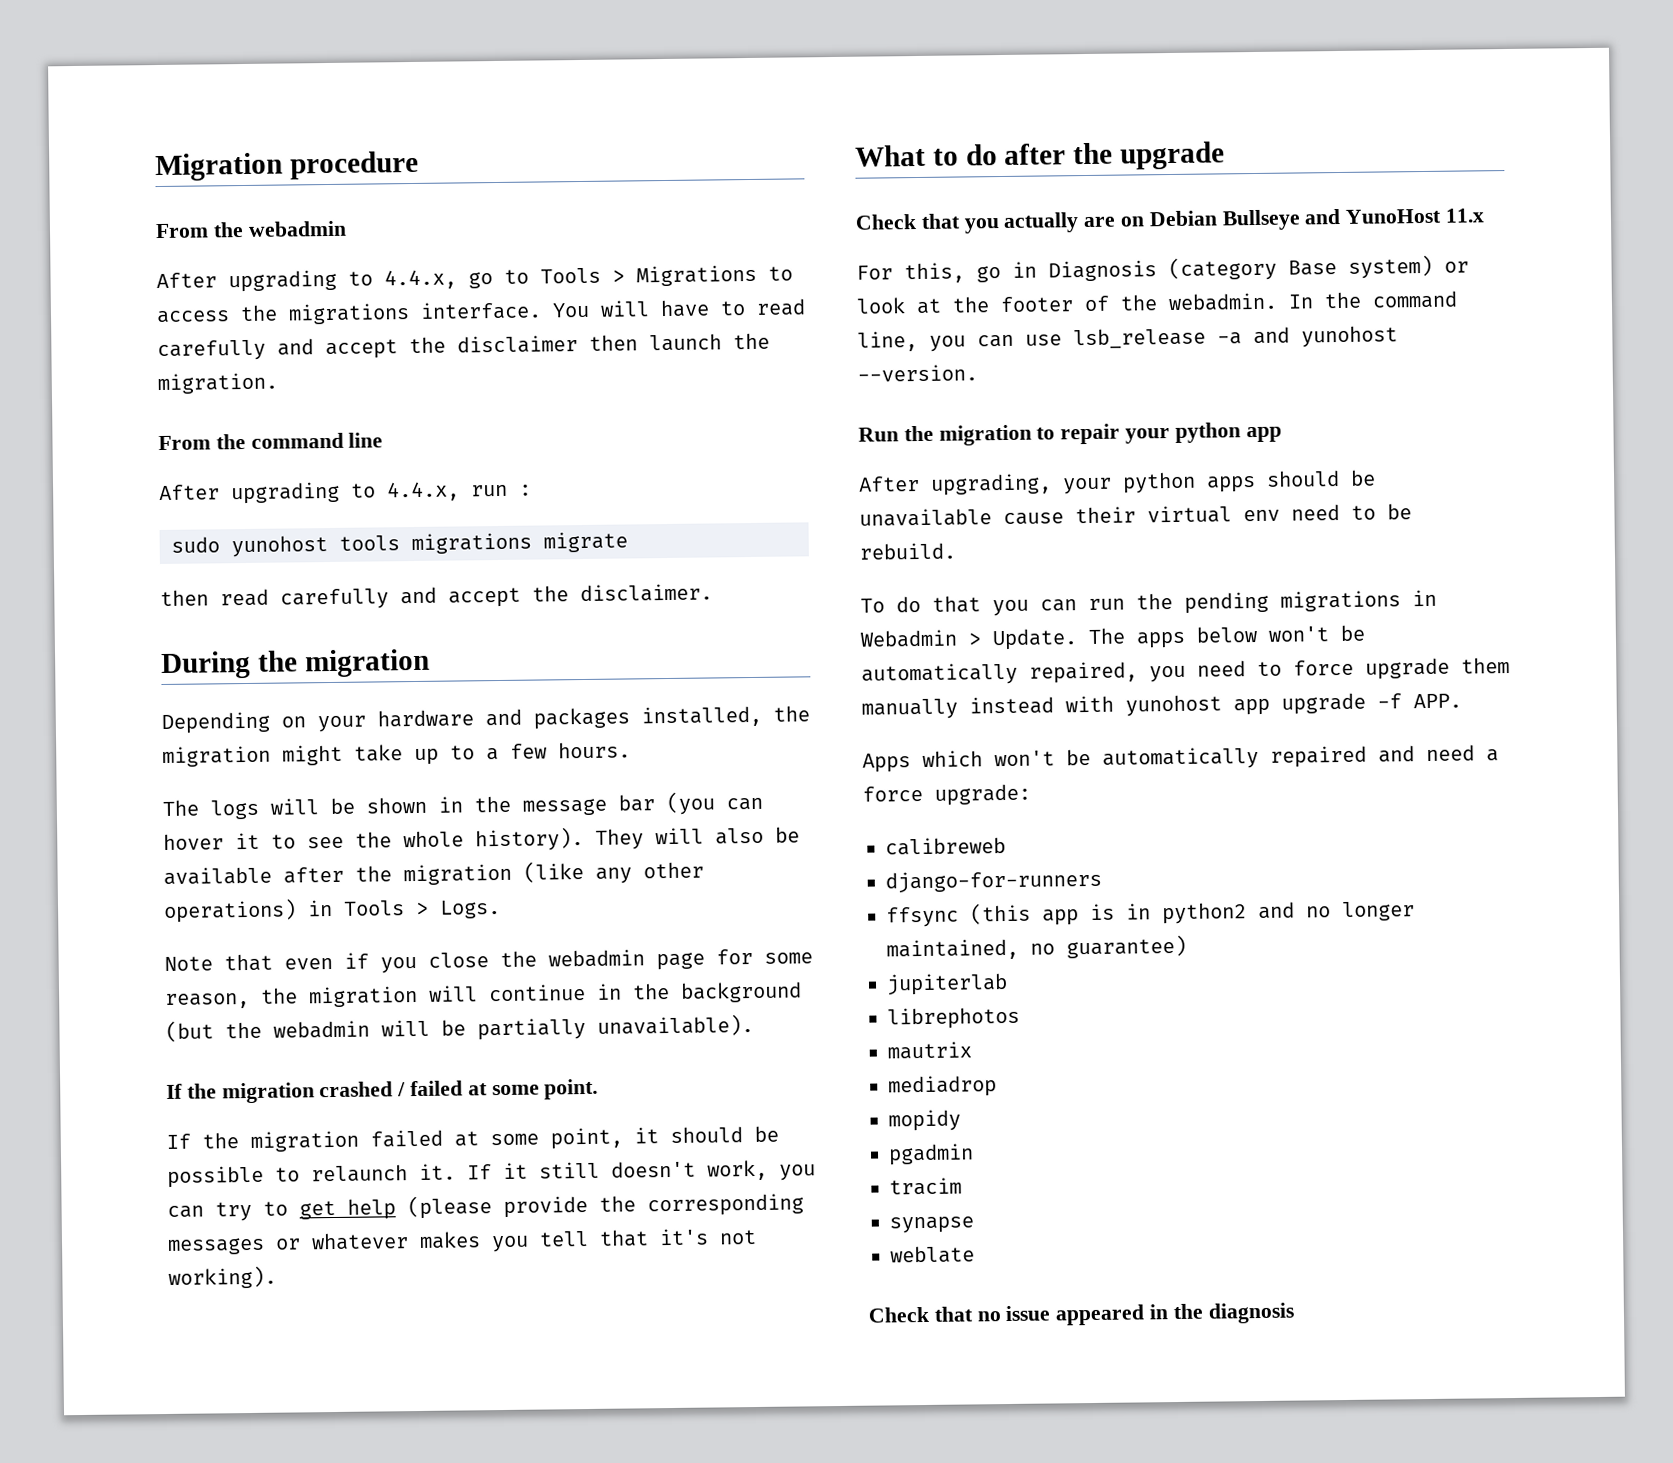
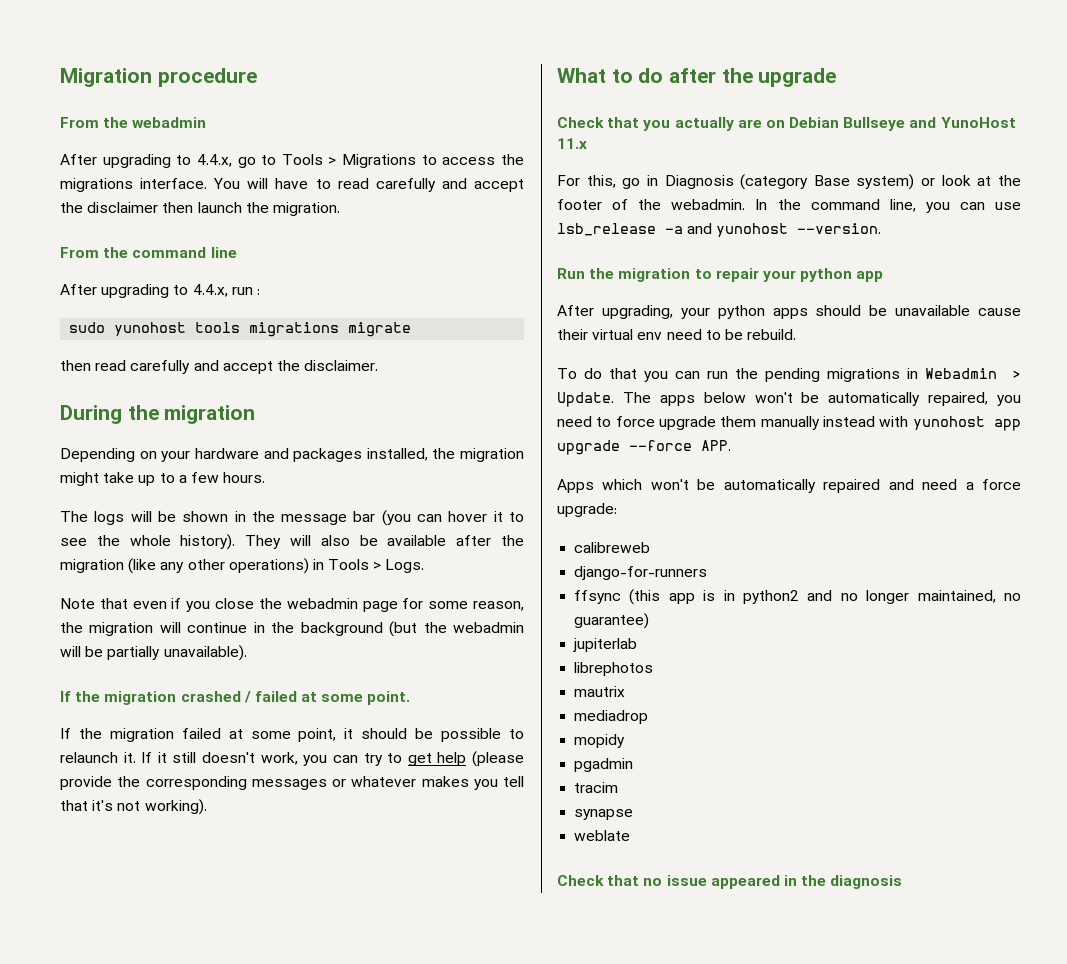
- The apps below won't be automatically repaired, you need to force upgrade them manually instead with yunohost app upgrade -f APP.
+ The apps below won't be automatically repaired, you need to force upgrade them manually instead with yunohost app upgrade --force APP.

